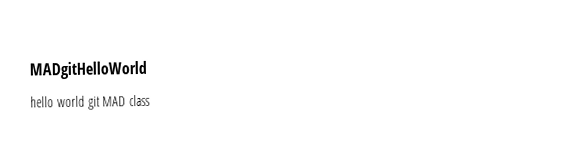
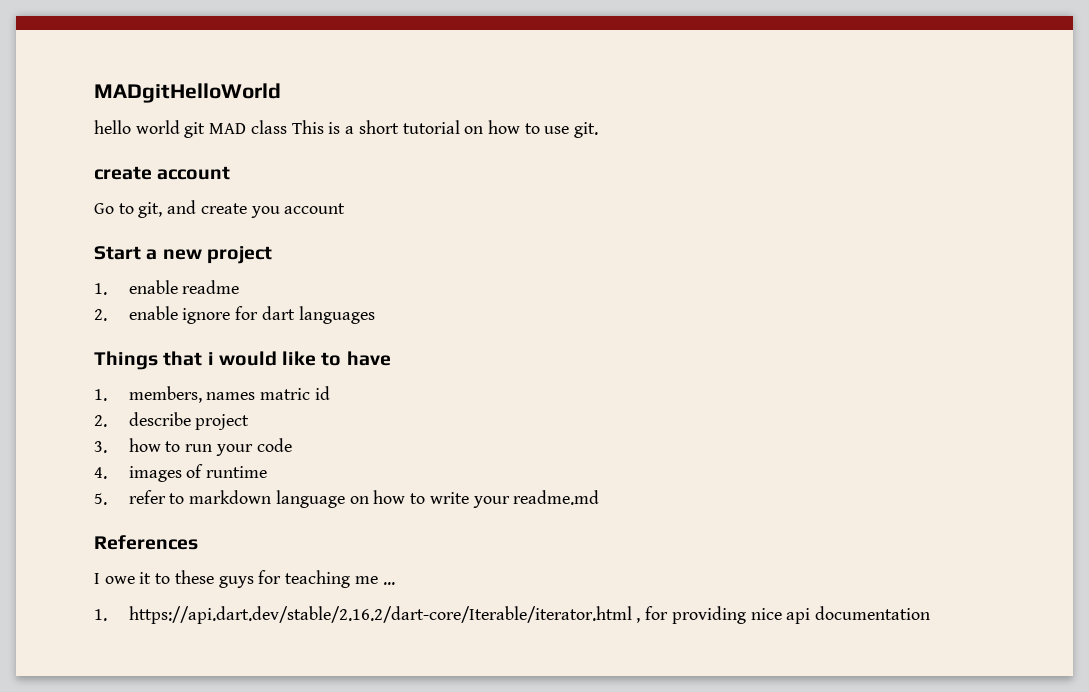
- hello world git MAD class
+ hello world git MAD class This is a short tutorial on how to use git.
+ create account
+ Go to git, and create you account
+ Start a new project
+ 1. enable readme
+ 2. enable ignore for dart languages
+ Things that i would like to have
+ 1. members, names matric id
+ 2. describe project
+ 3. how to run your code
+ 4. images of runtime
+ 5. refer to markdown language on how to write your readme.md
+ References
+ I owe it to these guys for teaching me ...
+ 1. https://api.dart.dev/stable/2.16.2/dart-core/Iterable/iterator.html , for providing nice api documentation

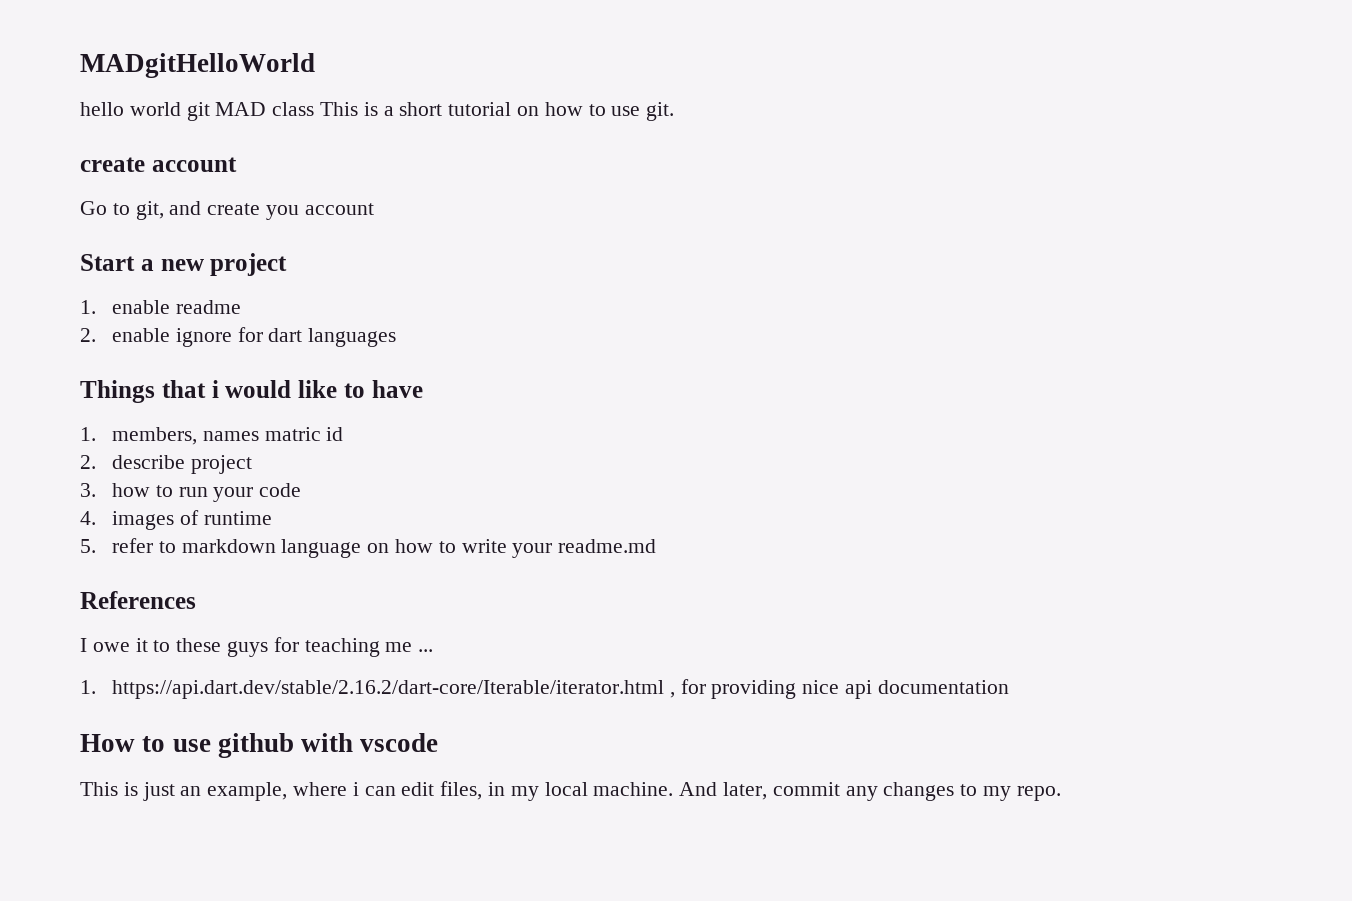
+ How to use github with vscode
+ This is just an example, where i can edit files, in my local machine. And later, commit any changes to my repo.

